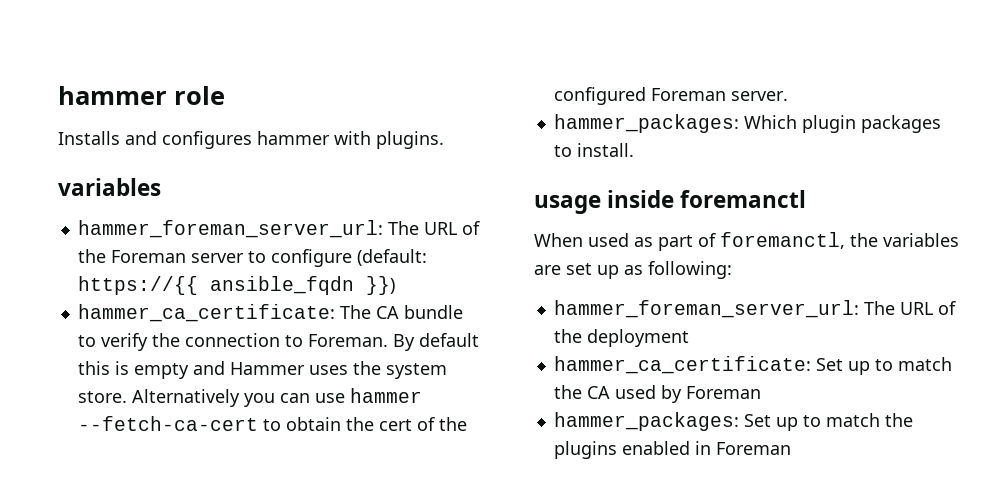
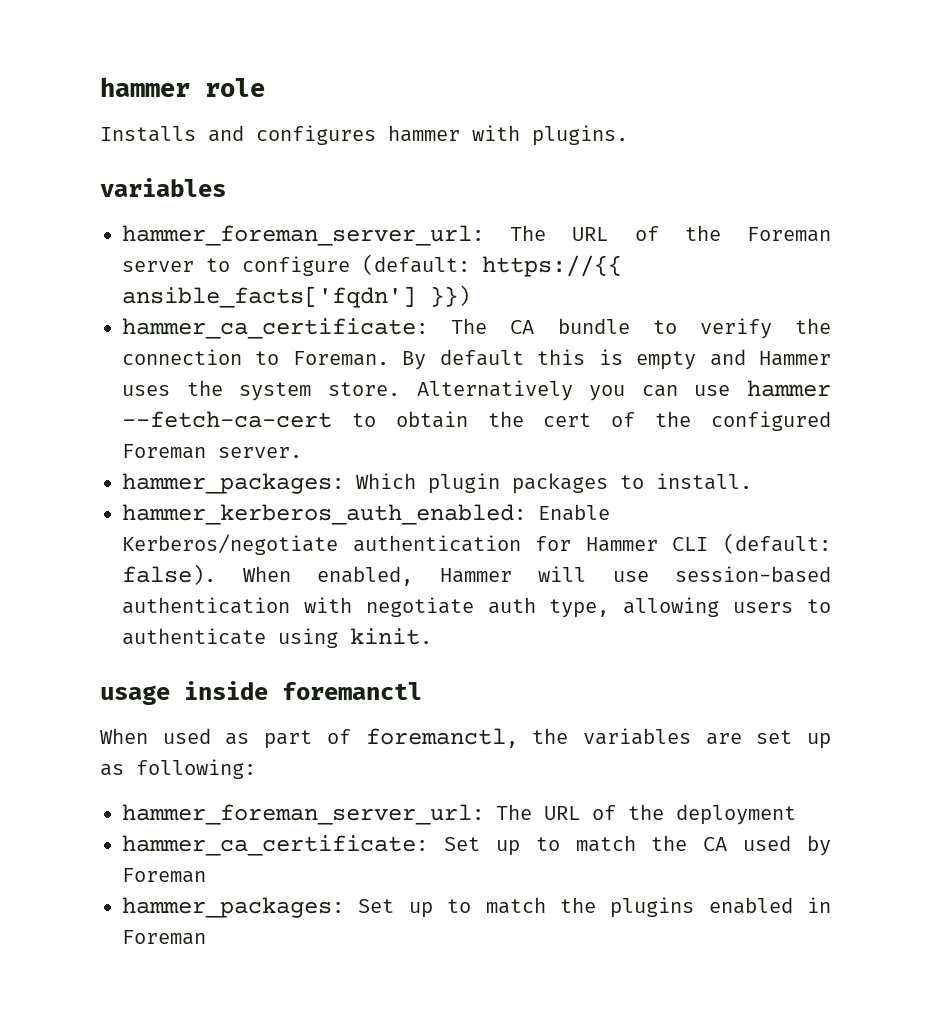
- hammer_foreman_server_url: The URL of the Foreman server to configure (default: https://{{ ansible_fqdn }})
+ hammer_foreman_server_url: The URL of the Foreman server to configure (default: https://{{ ansible_facts['fqdn'] }})
+ hammer_kerberos_auth_enabled: Enable Kerberos/negotiate authentication for Hammer CLI (default: false). When enabled, Hammer will use session-based authentication with negotiate auth type, allowing users to authenticate using kinit.

